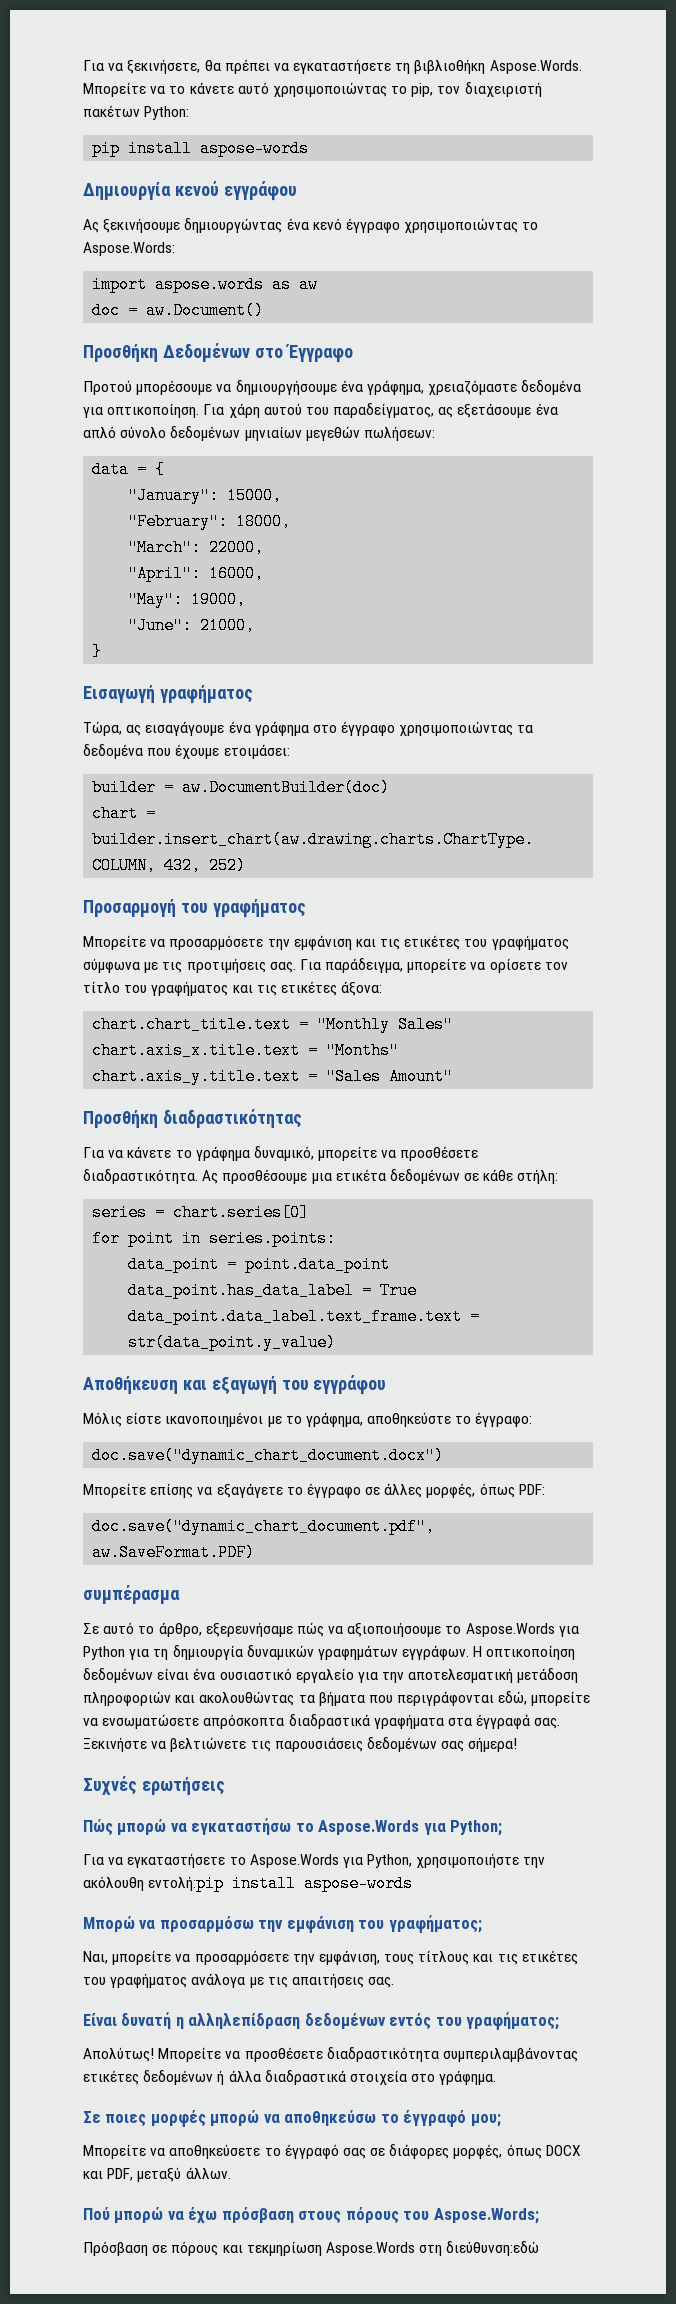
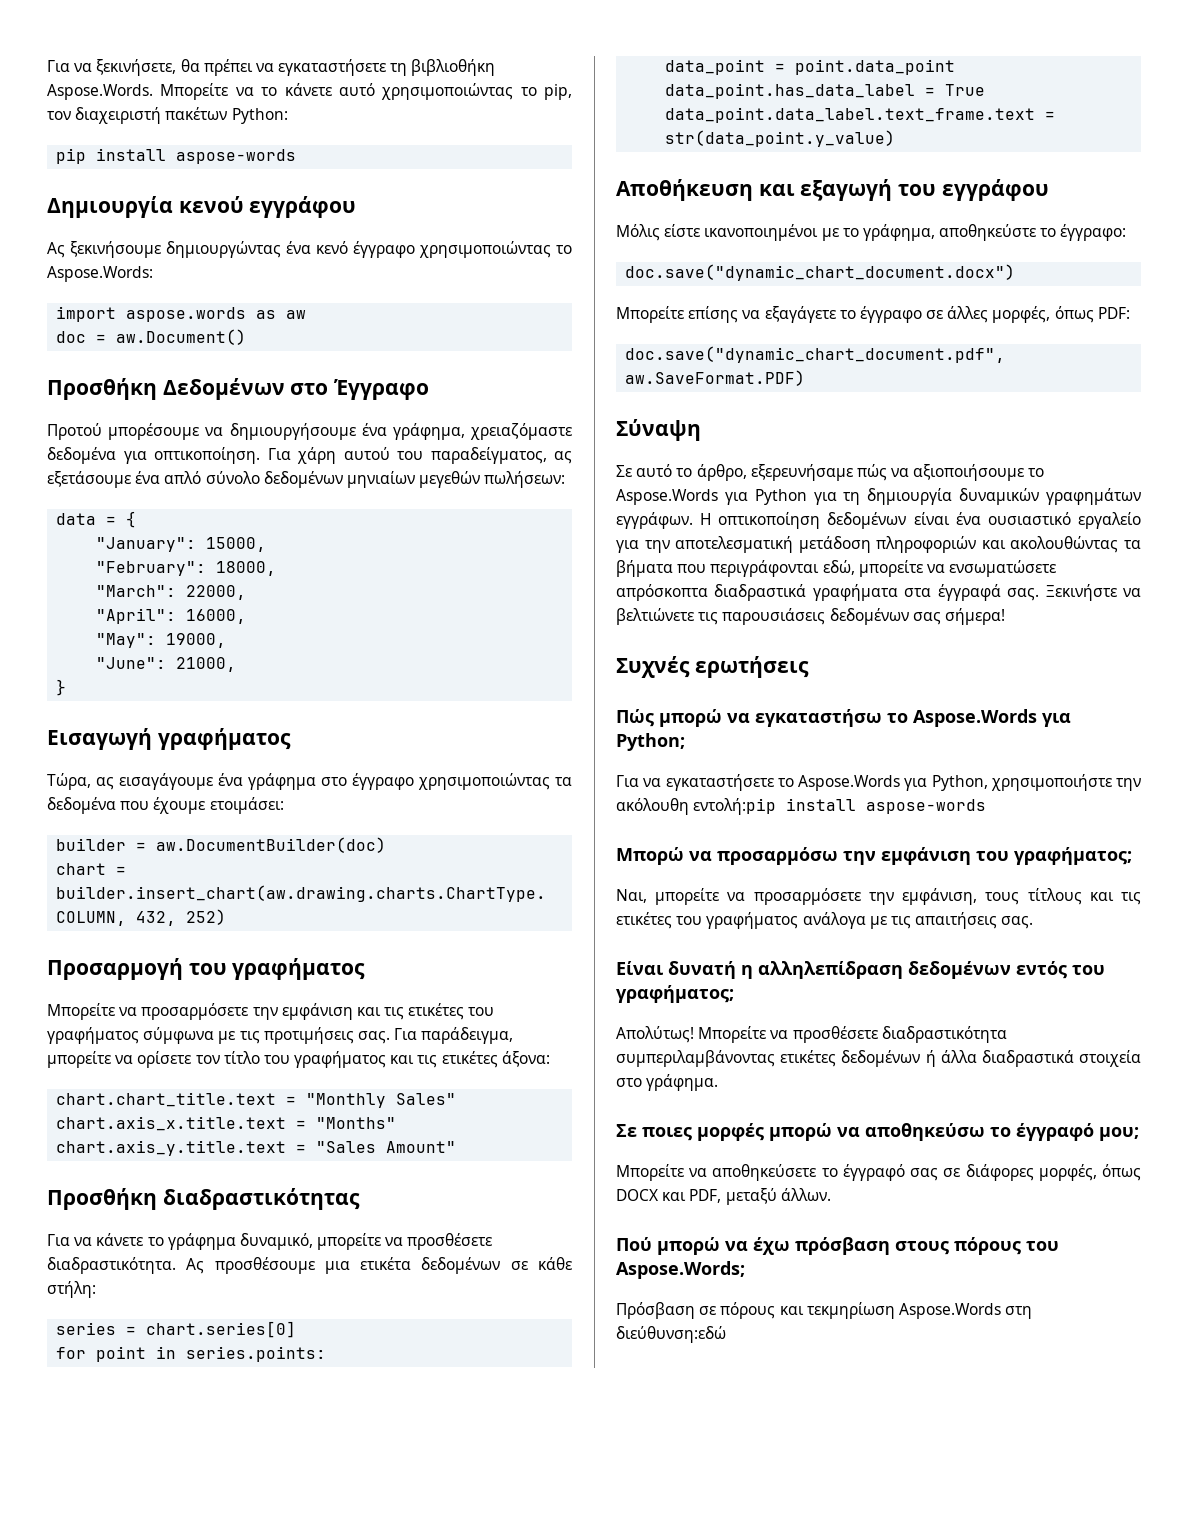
- συμπέρασμα
+ Σύναψη

